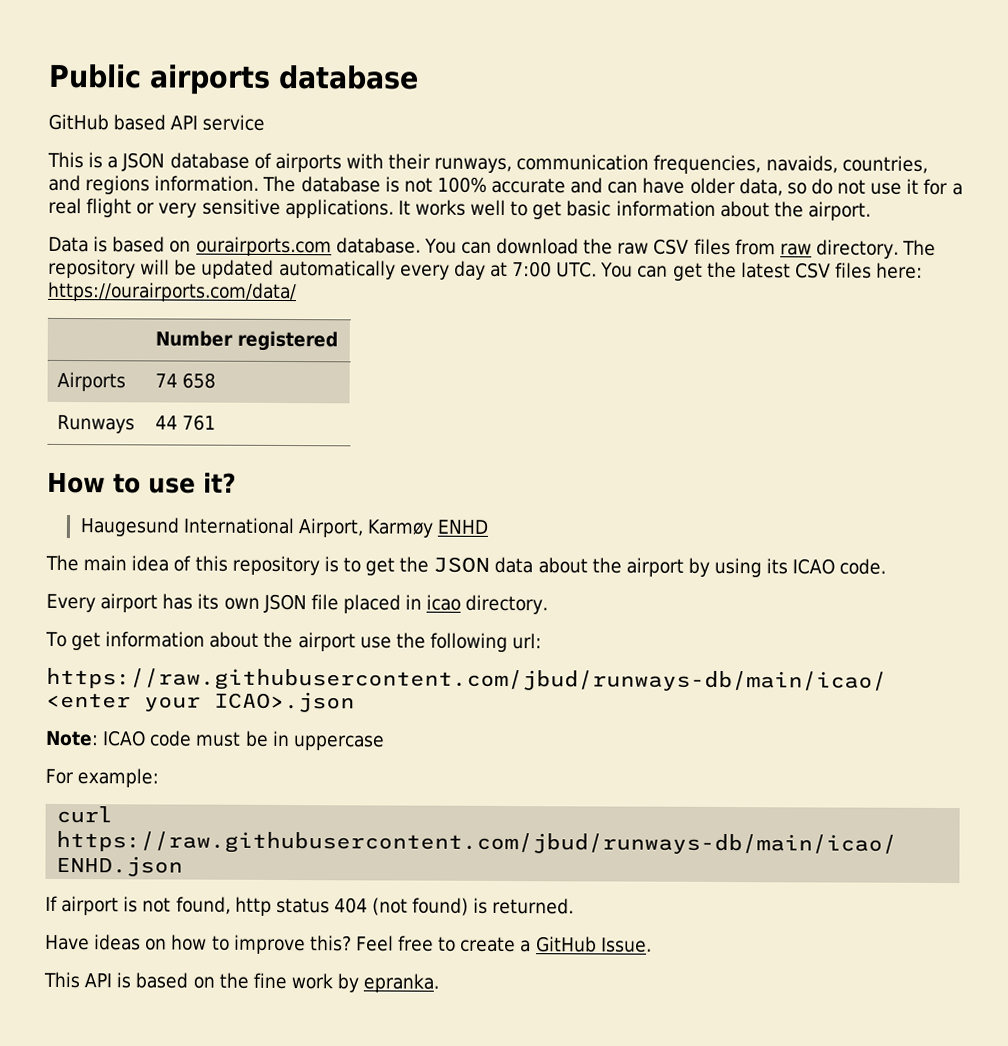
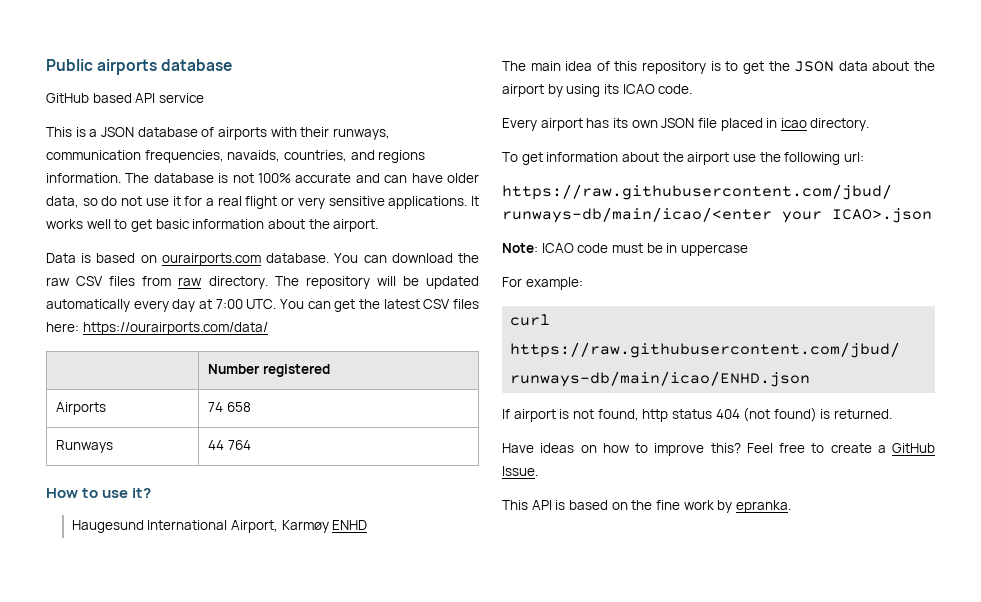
- Runways | 44 761
+ Runways | 44 764

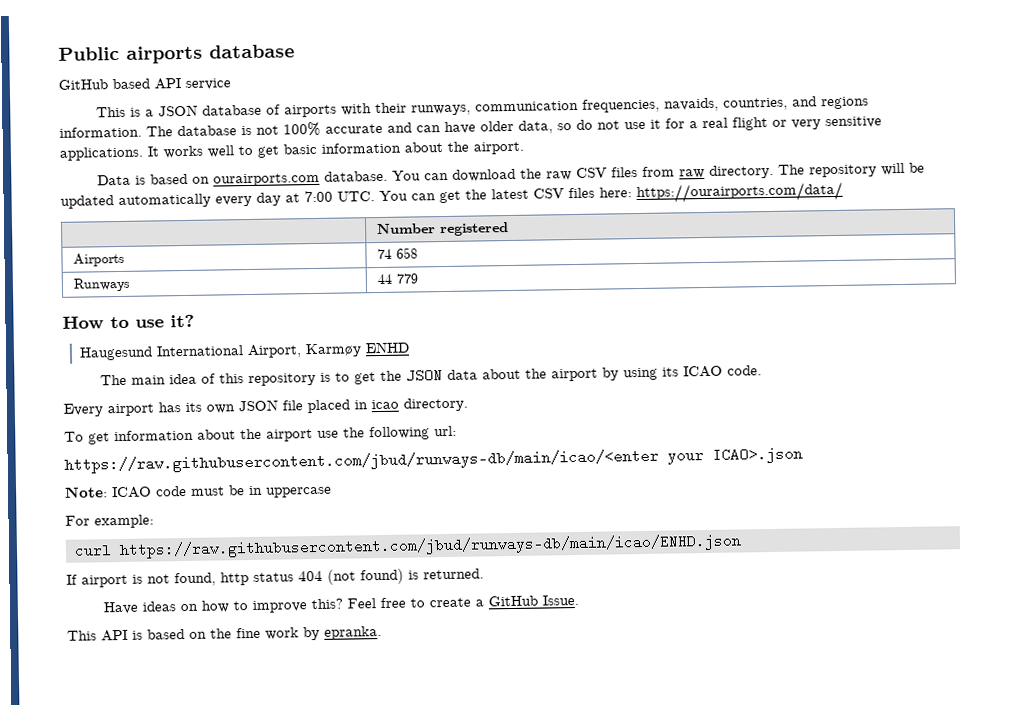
- Runways | 44 764
+ Runways | 44 779

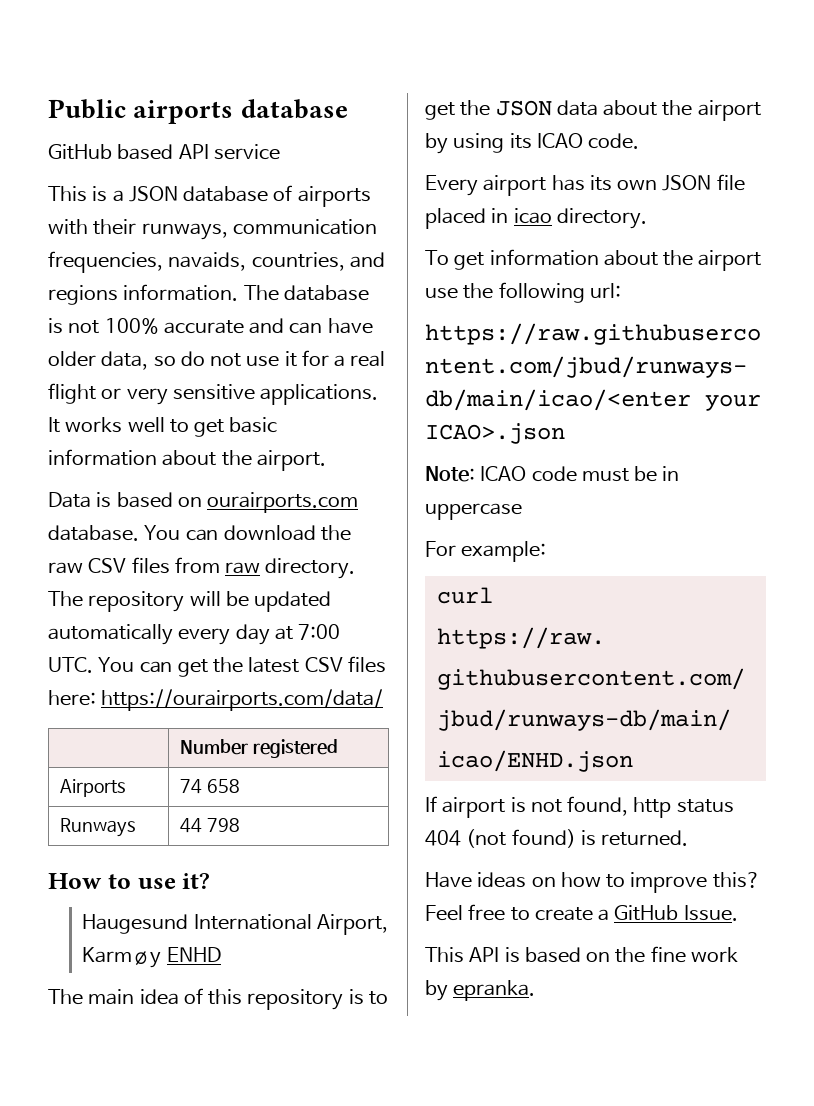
- Runways | 44 779
+ Runways | 44 798

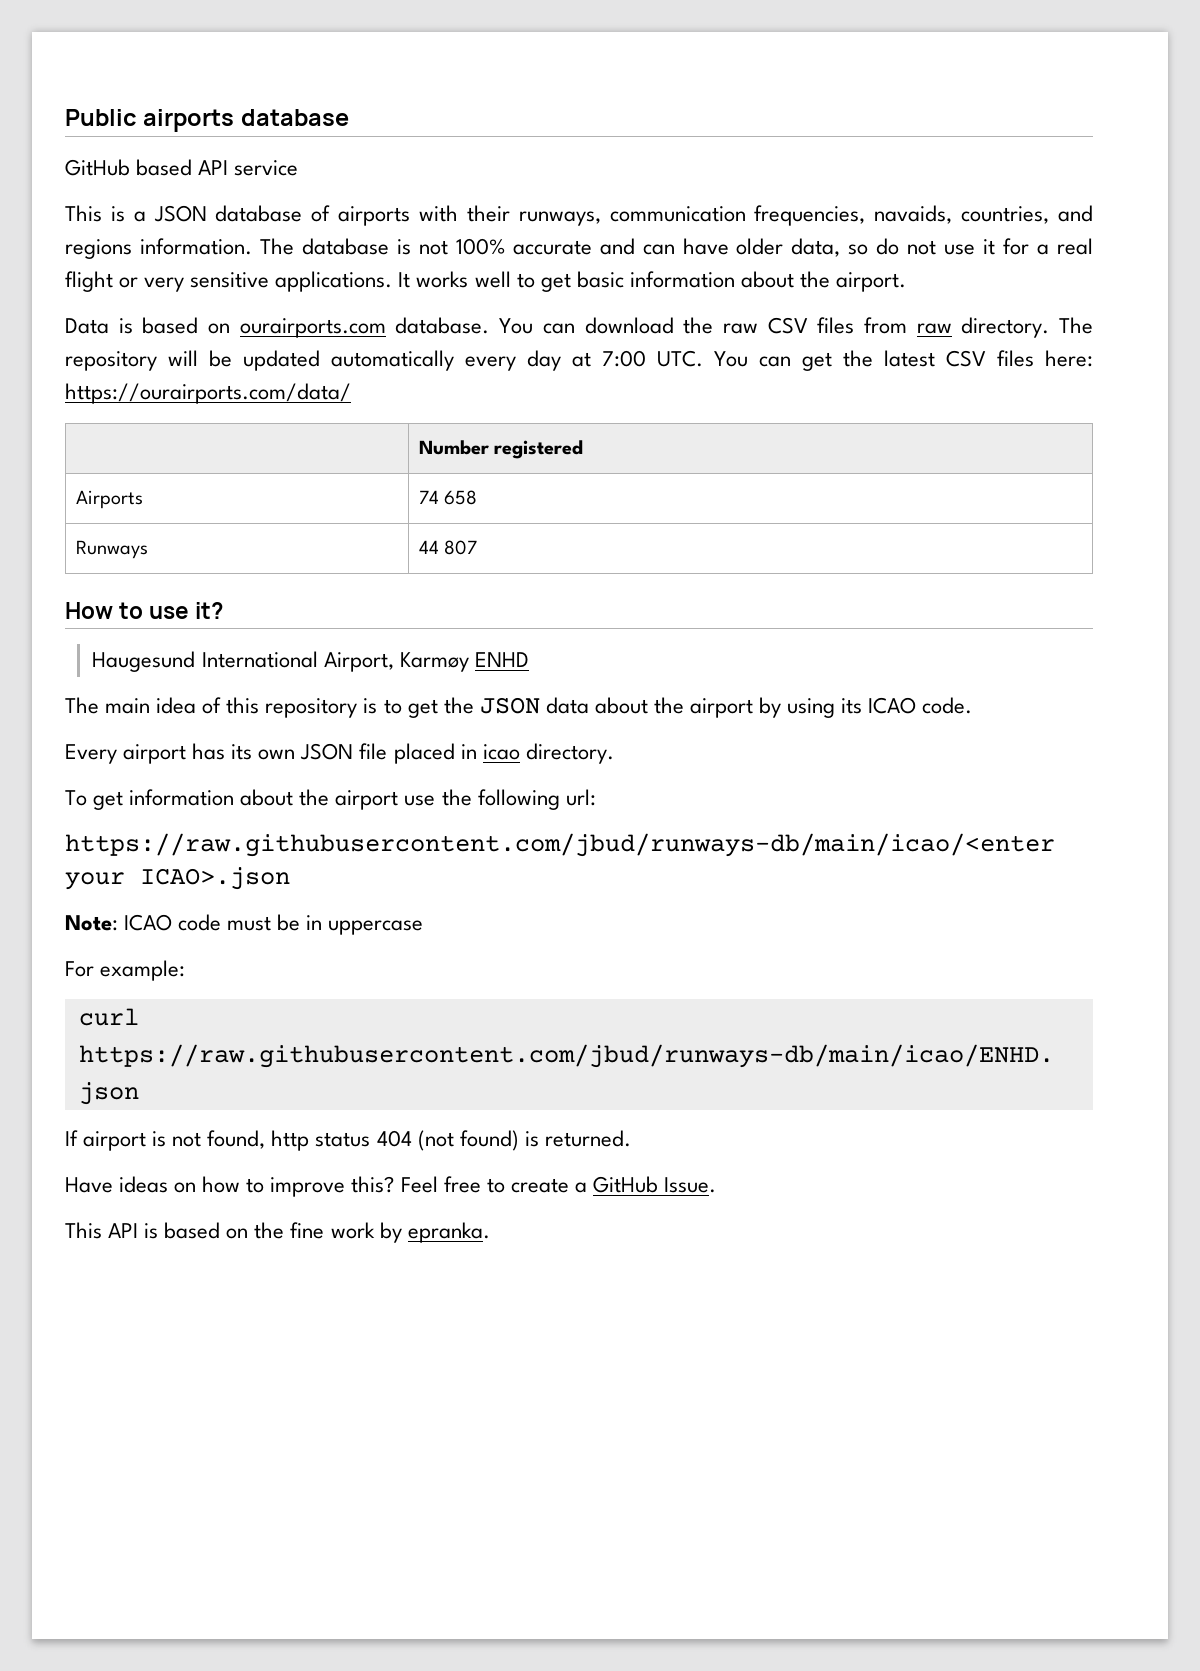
- Runways | 44 798
+ Runways | 44 807

